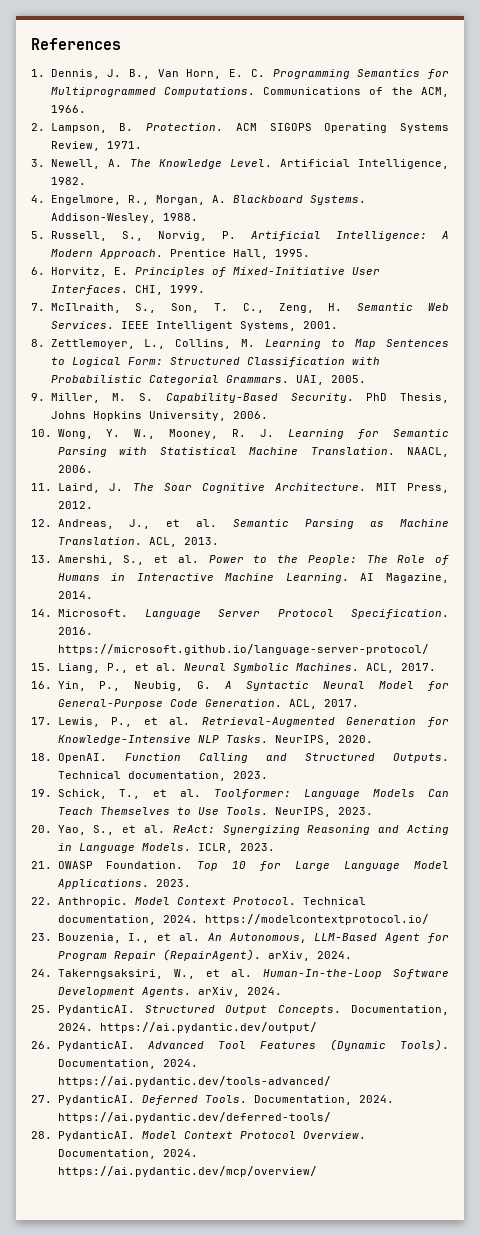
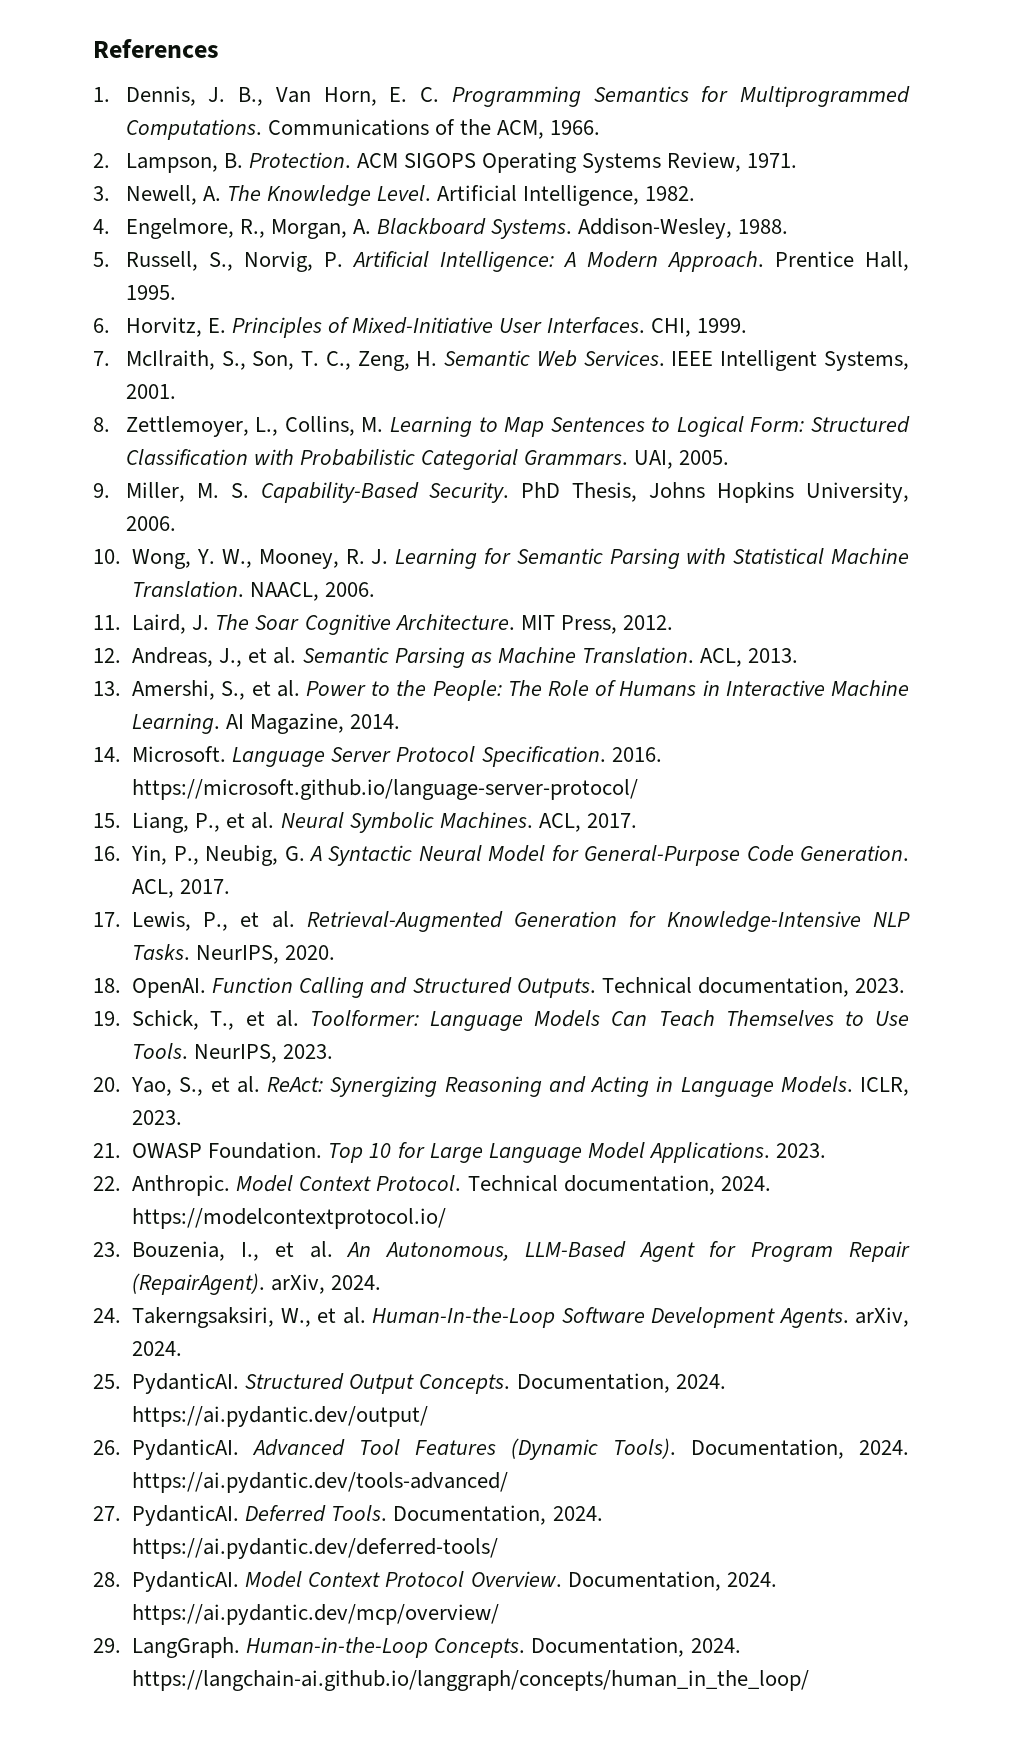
+ 29. LangGraph. Human-in-the-Loop Concepts. Documentation, 2024. https://langchain-ai.github.io/langgraph/concepts/human_in_the_loop/

